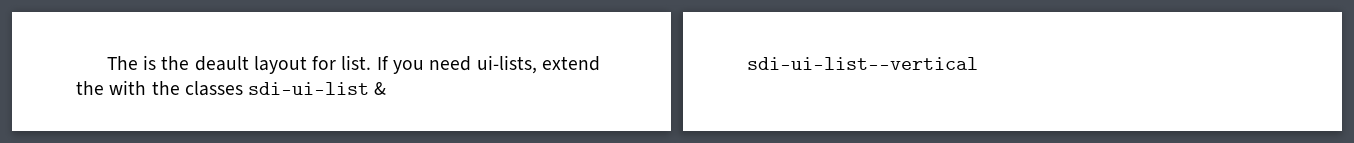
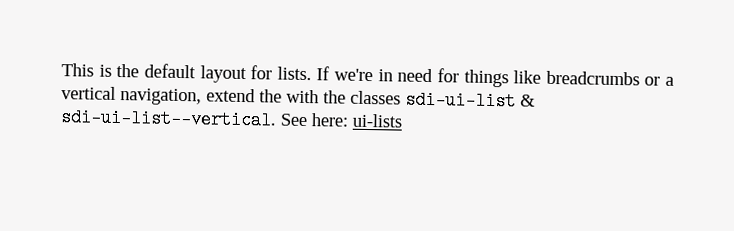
- The is the deault layout for list. If you need ui-lists, extend the with the classes sdi-ui-list & sdi-ui-list--vertical
+ This is the default layout for lists. If we're in need for things like breadcrumbs or a vertical navigation, extend the with the classes sdi-ui-list & sdi-ui-list--vertical. See here: ui-lists

